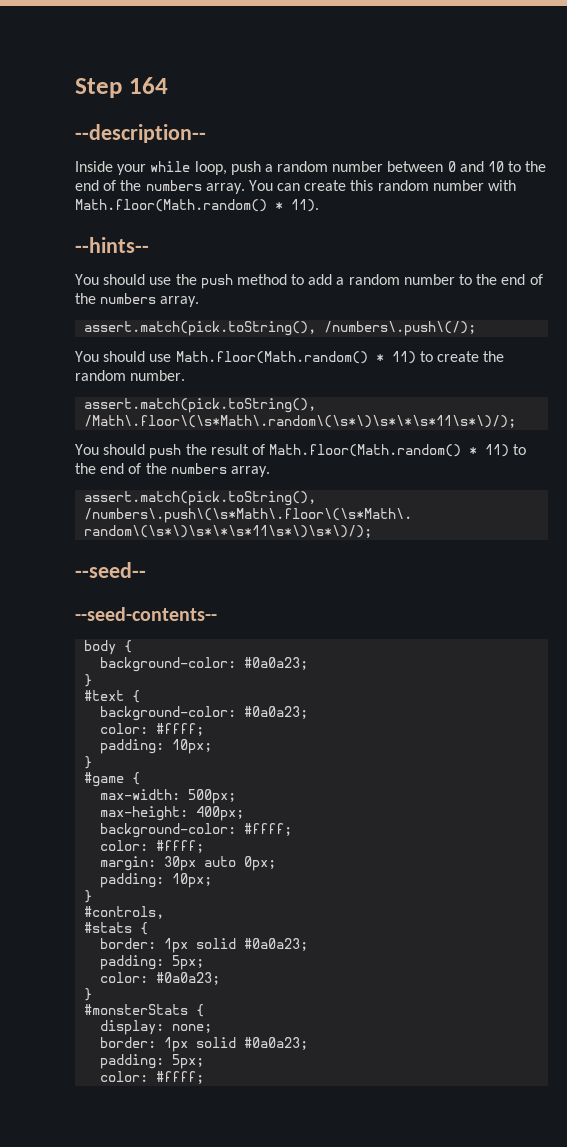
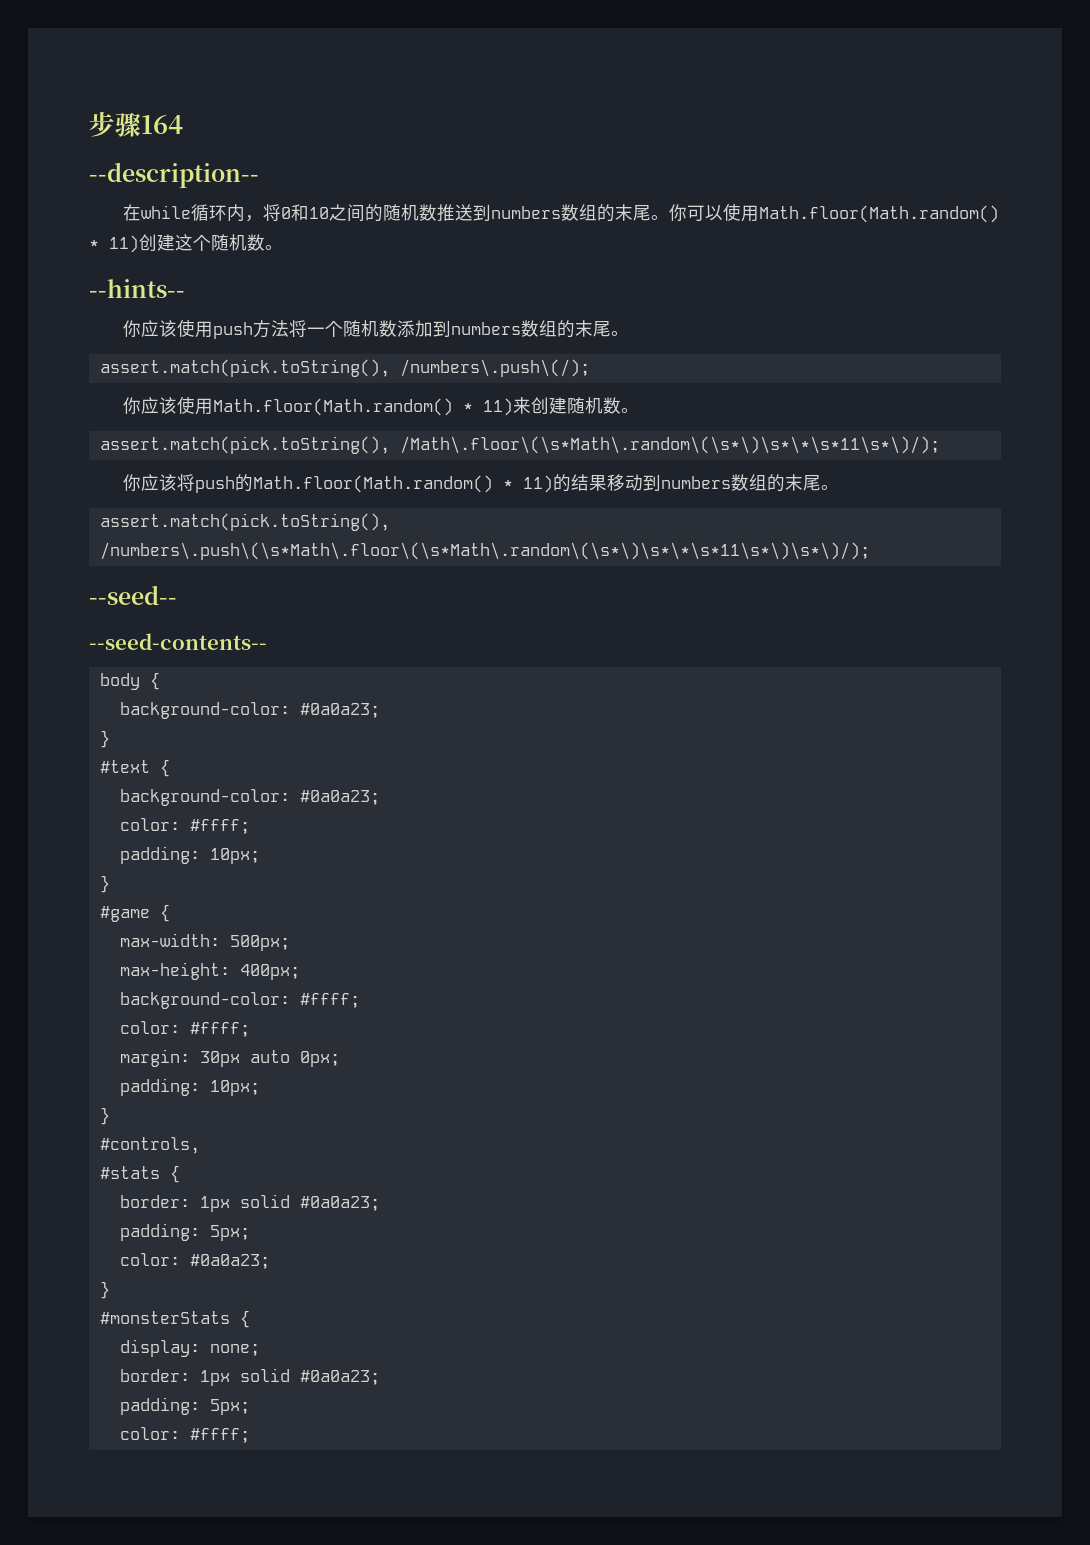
- Step 164
+ 步骤164
- Inside your while loop, push a random number between 0 and 10 to the end of the numbers array. You can create this random number with Math.floor(Math.random() * 11).
+ 在while循环内，将0和10之间的随机数推送到numbers数组的末尾。你可以使用Math.floor(Math.random() * 11)创建这个随机数。
  --hints--
- You should use the push method to add a random number to the end of the numbers array.
+ 你应该使用push方法将一个随机数添加到numbers数组的末尾。
  assert.match(pick.toString(), /numbers\.push\(/);
- You should use Math.floor(Math.random() * 11) to create the random number.
+ 你应该使用Math.floor(Math.random() * 11)来创建随机数。
  assert.match(pick.toString(), /Math\.floor\(\s*Math\.random\(\s*\)\s*\*\s*11\s*\)/);
- You should push the result of Math.floor(Math.random() * 11) to the end of the numbers array.
+ 你应该将push的Math.floor(Math.random() * 11)的结果移动到numbers数组的末尾。

